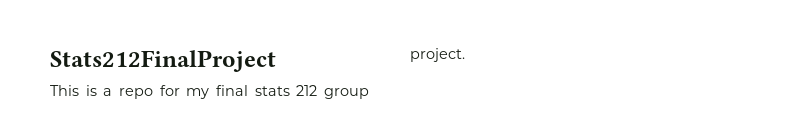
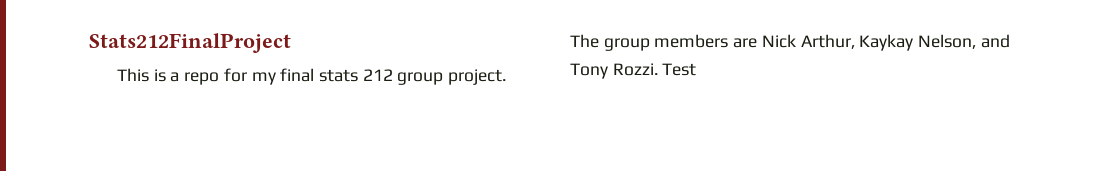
+ The group members are Nick Arthur, Kaykay Nelson, and Tony Rozzi. Test

